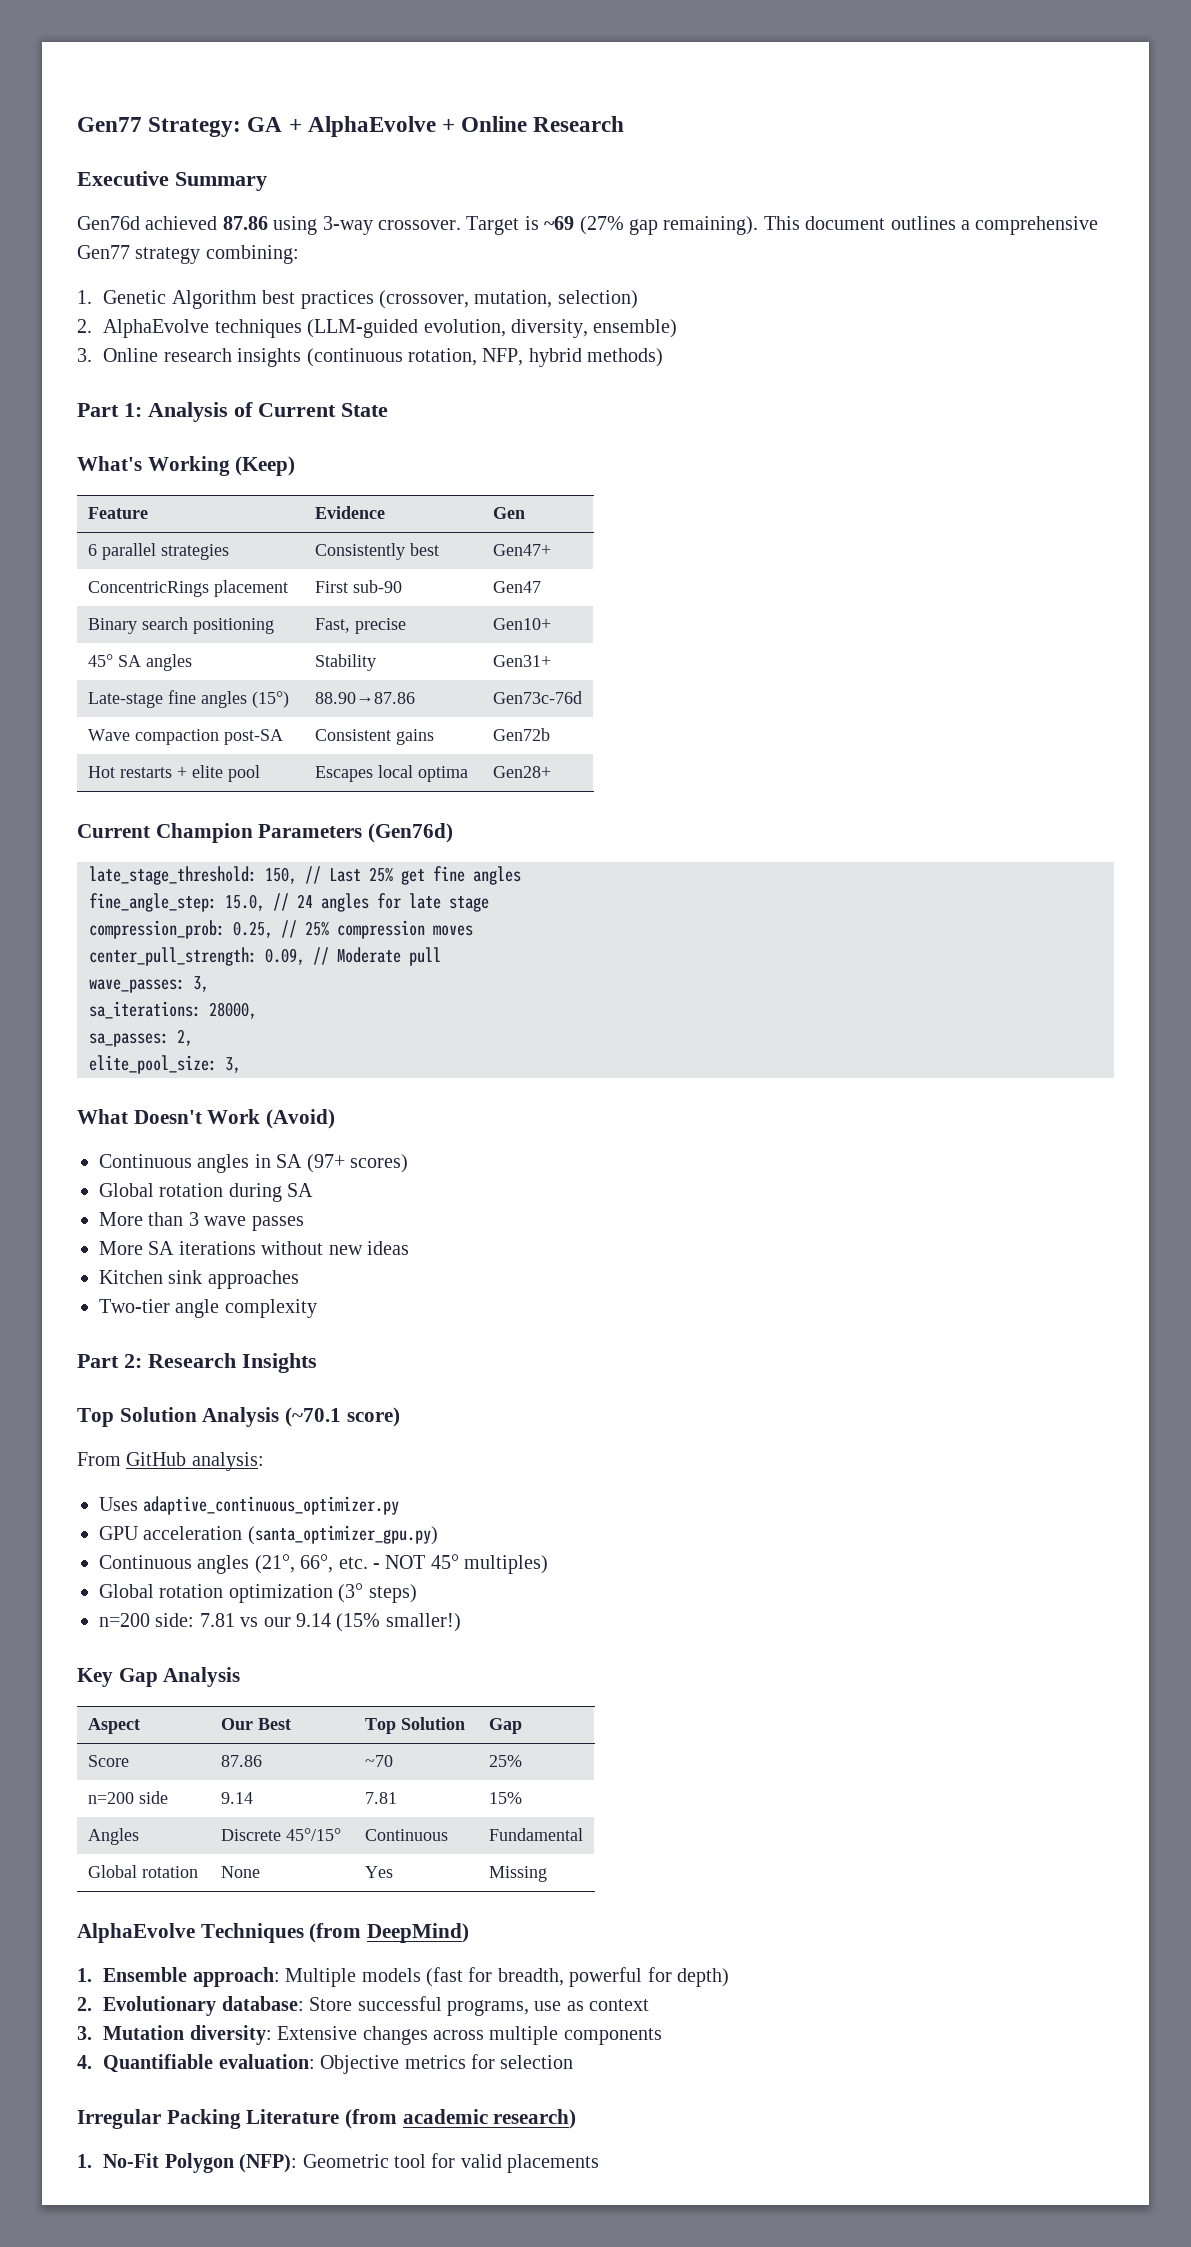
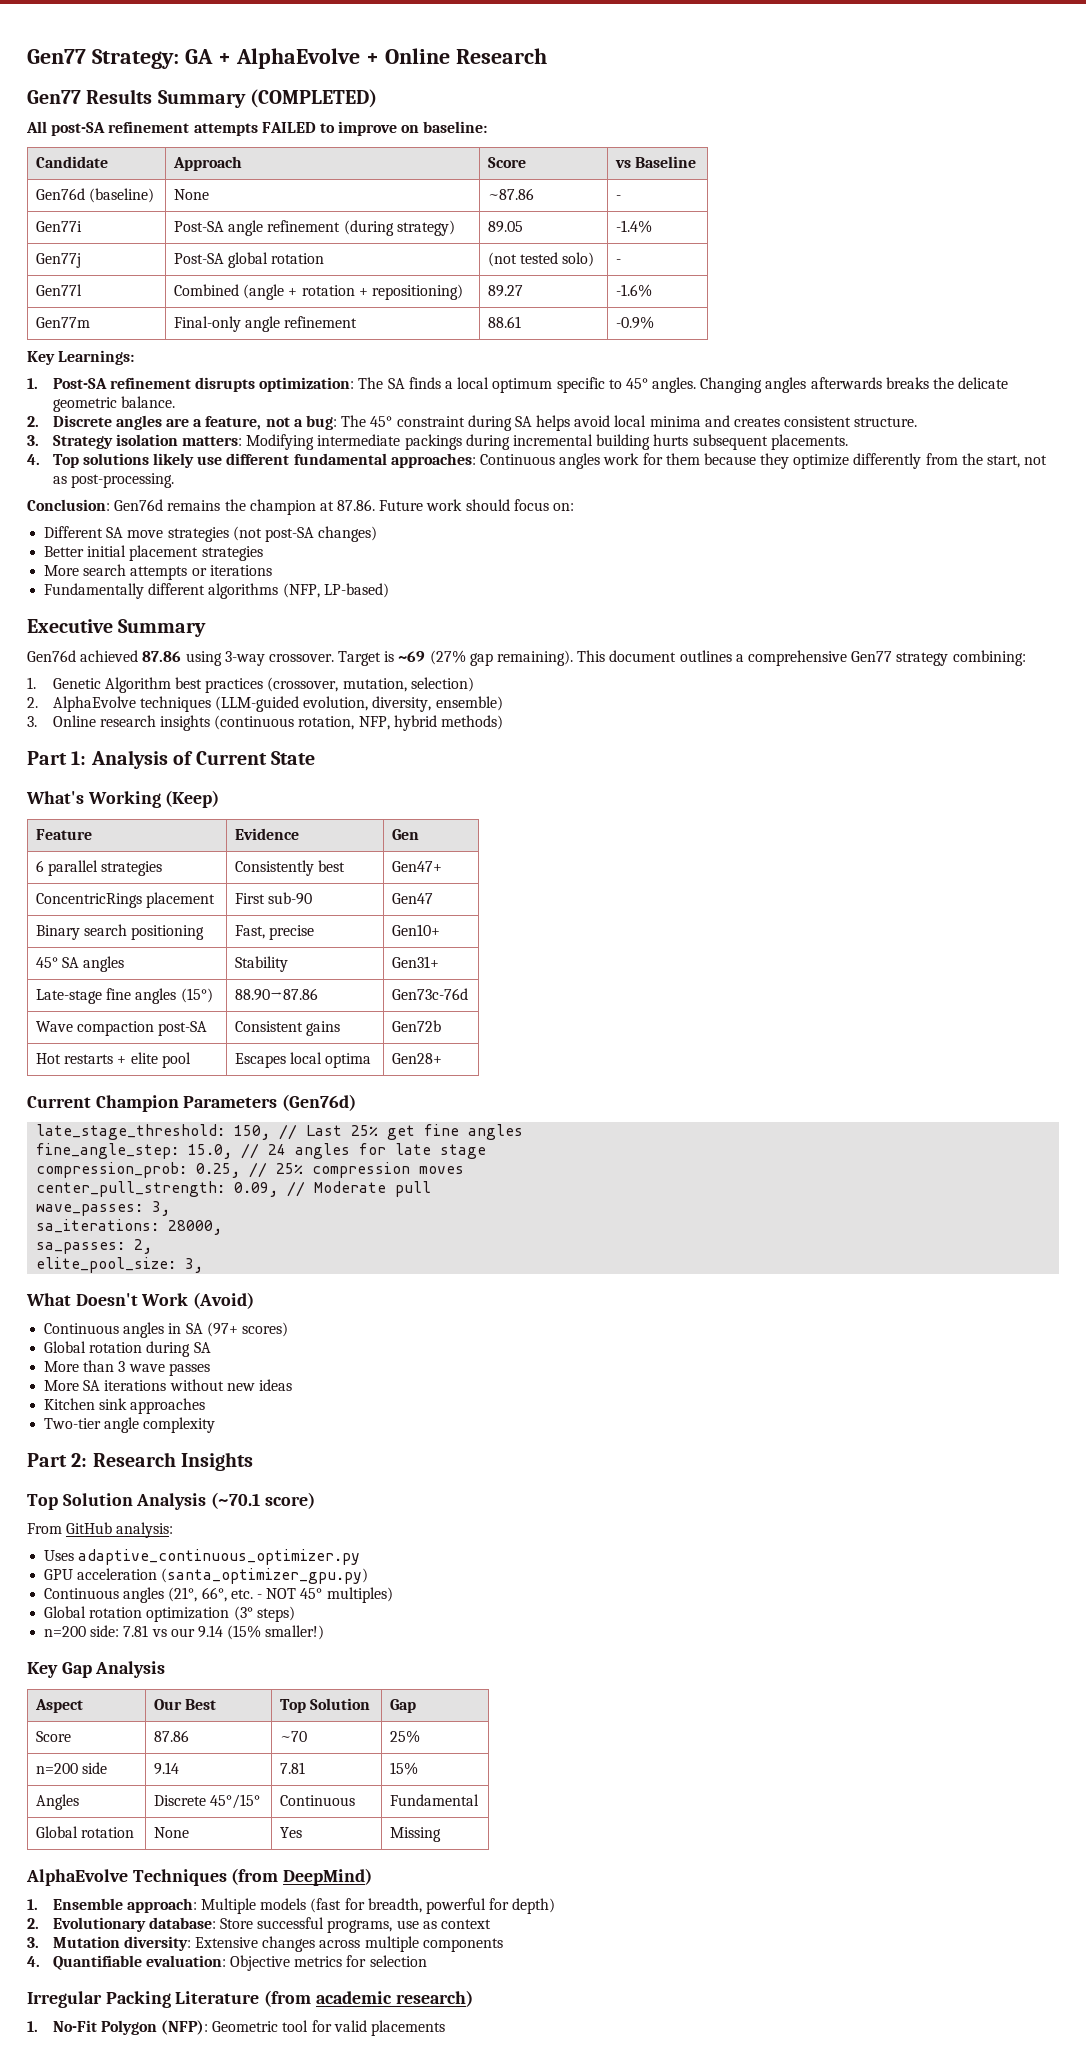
+ Gen77 Results Summary (COMPLETED)
+ All post-SA refinement attempts FAILED to improve on baseline:
+ Candidate | Approach | Score | vs Baseline
+ Gen76d (baseline) | None | ~87.86 | -
+ Gen77i | Post-SA angle refinement (during strategy) | 89.05 | -1.4%
+ Gen77j | Post-SA global rotation | (not tested solo) | -
+ Gen77l | Combined (angle + rotation + repositioning) | 89.27 | -1.6%
+ Gen77m | Final-only angle refinement | 88.61 | -0.9%
+ Key Learnings:
+ 1. Post-SA refinement disrupts optimization: The SA finds a local optimum specific to 45° angles. Changing angles afterwards breaks the delicate geometric balance.
+ 2. Discrete angles are a feature, not a bug: The 45° constraint during SA helps avoid local minima and creates consistent structure.
+ 3. Strategy isolation matters: Modifying intermediate packings during incremental building hurts subsequent placements.
+ 4. Top solutions likely use different fundamental approaches: Continuous angles work for them because they optimize differently from the start, not as post-processing.
+ Conclusion: Gen76d remains the champion at 87.86. Future work should focus on:
+ Different SA move strategies (not post-SA changes)
+ Better initial placement strategies
+ More search attempts or iterations
+ Fundamentally different algorithms (NFP, LP-based)

